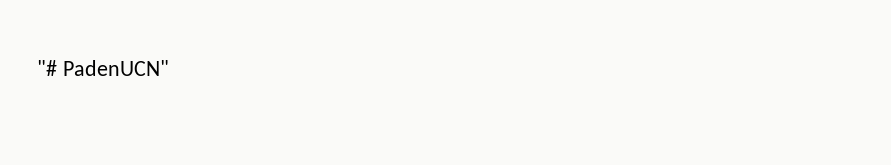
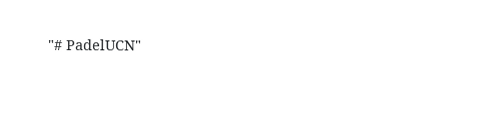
- "# PadenUCN"
+ "# PadelUCN"

